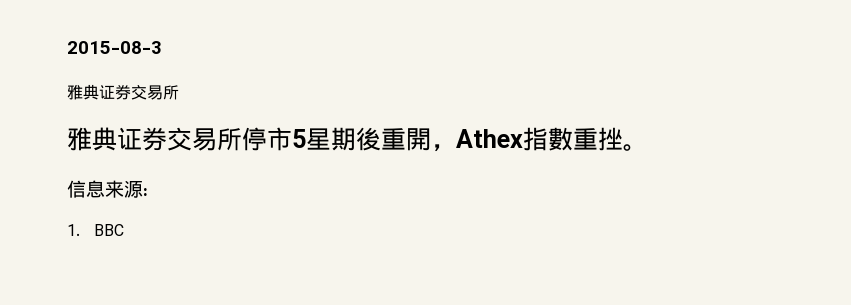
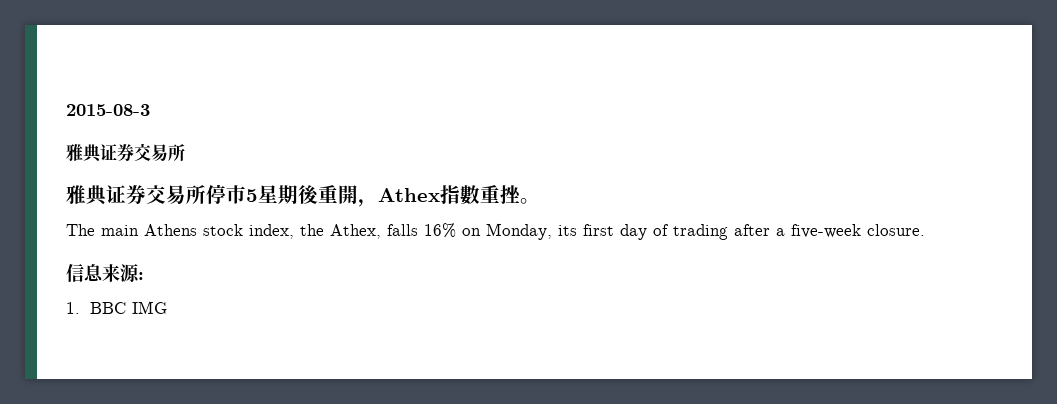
+ The main Athens stock index, the Athex, falls 16% on Monday, its first day of trading after a five-week closure.
- 1. BBC
+ 1. BBC IMG

